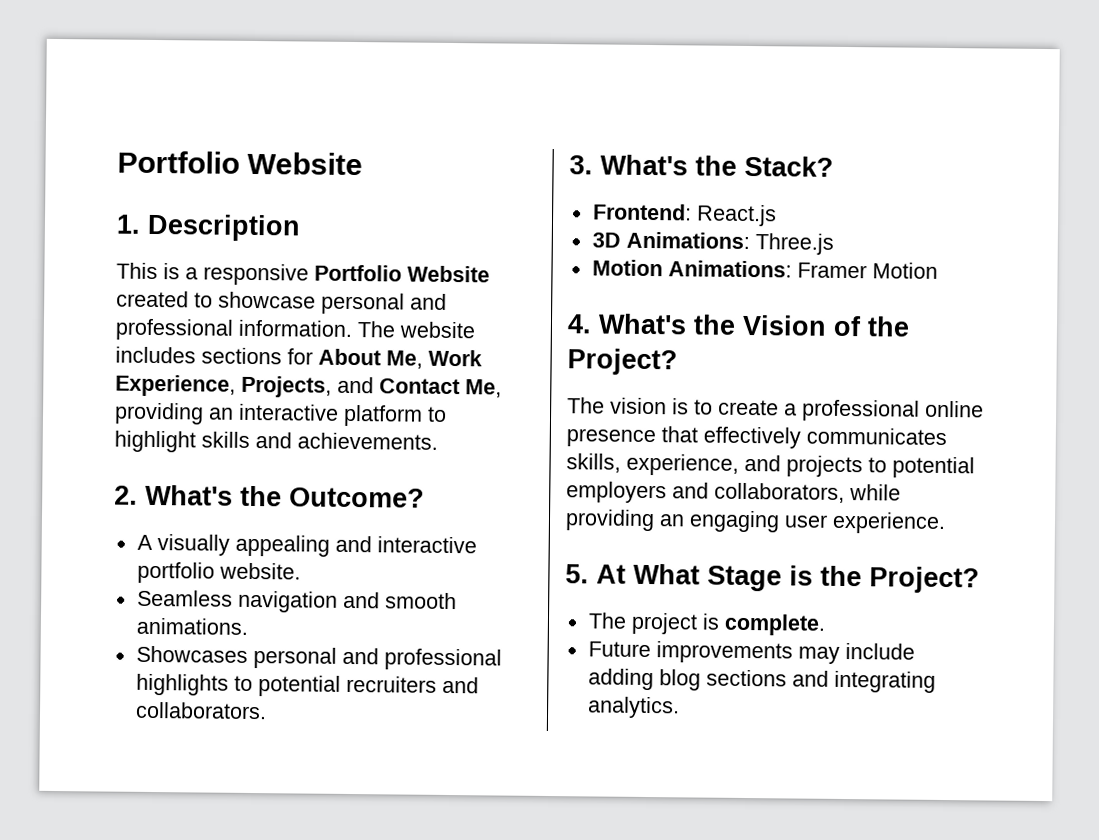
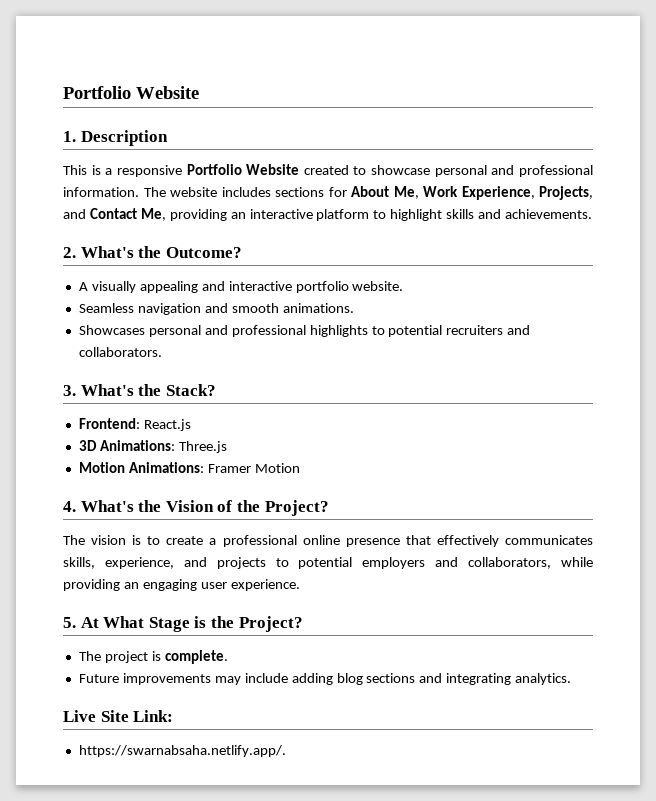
+ Live Site Link:
+ https://swarnabsaha.netlify.app/.

